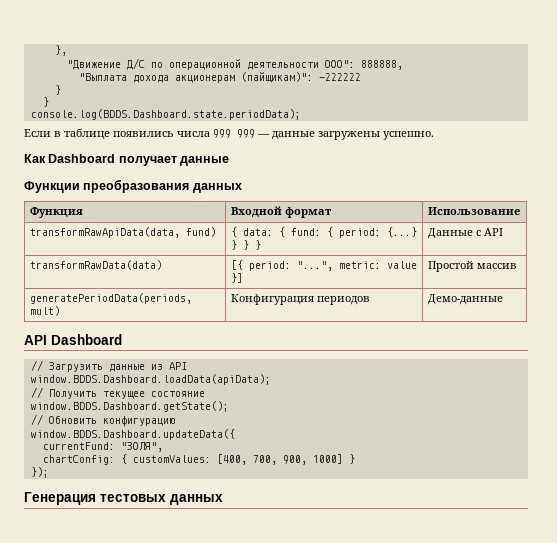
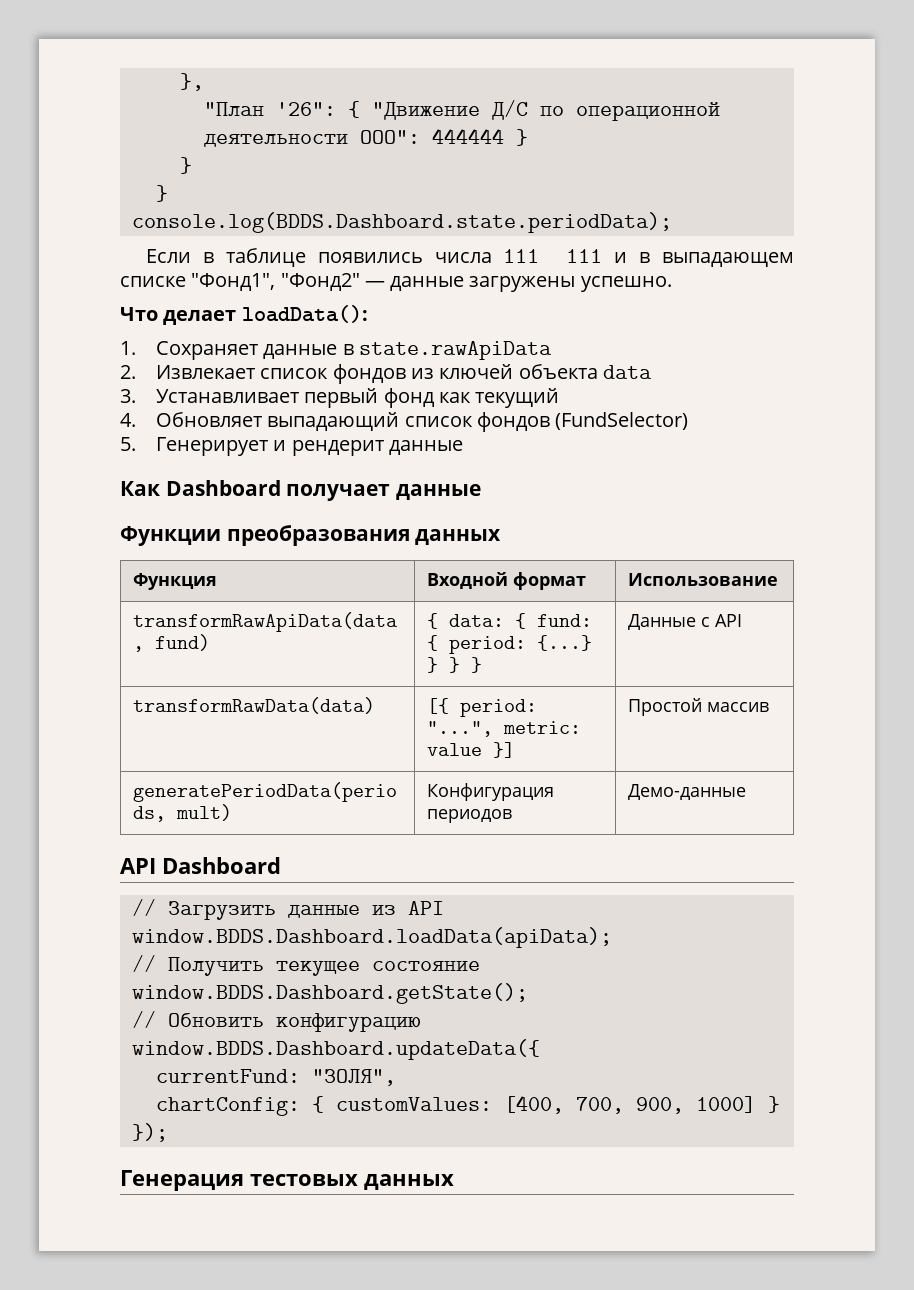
- "Движение Д/С по операционной деятельности ООО": 888888,
- "Выплата дохода акционерам (пайщикам)": -222222
+ "План '26": { "Движение Д/С по операционной деятельности ООО": 444444 }
- Если в таблице появились числа 999 999 — данные загружены успешно.
+ Если в таблице появились числа 111 111 и в выпадающем списке "Фонд1", "Фонд2" — данные загружены успешно.
+ Что делает loadData():
+ 1. Сохраняет данные в state.rawApiData
+ 2. Извлекает список фондов из ключей объекта data
+ 3. Устанавливает первый фонд как текущий
+ 4. Обновляет выпадающий список фондов (FundSelector)
+ 5. Генерирует и рендерит данные

